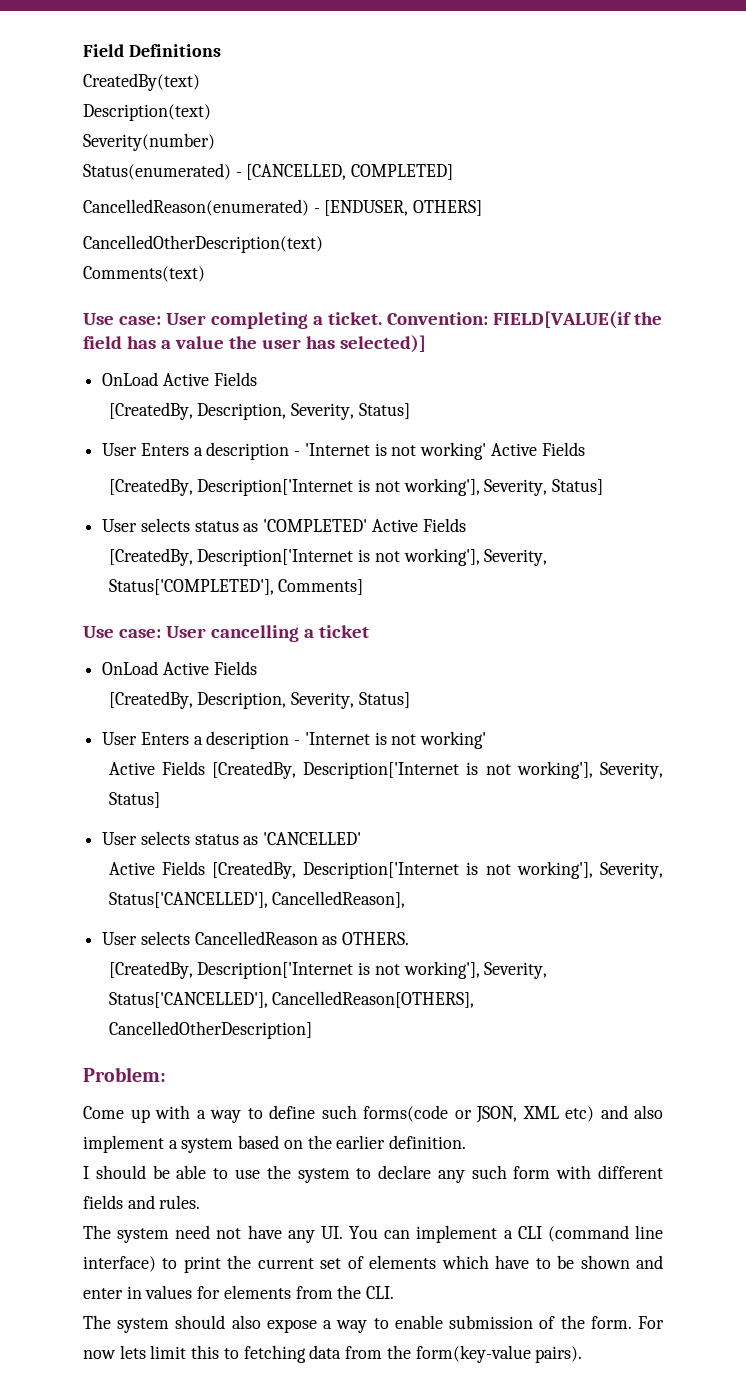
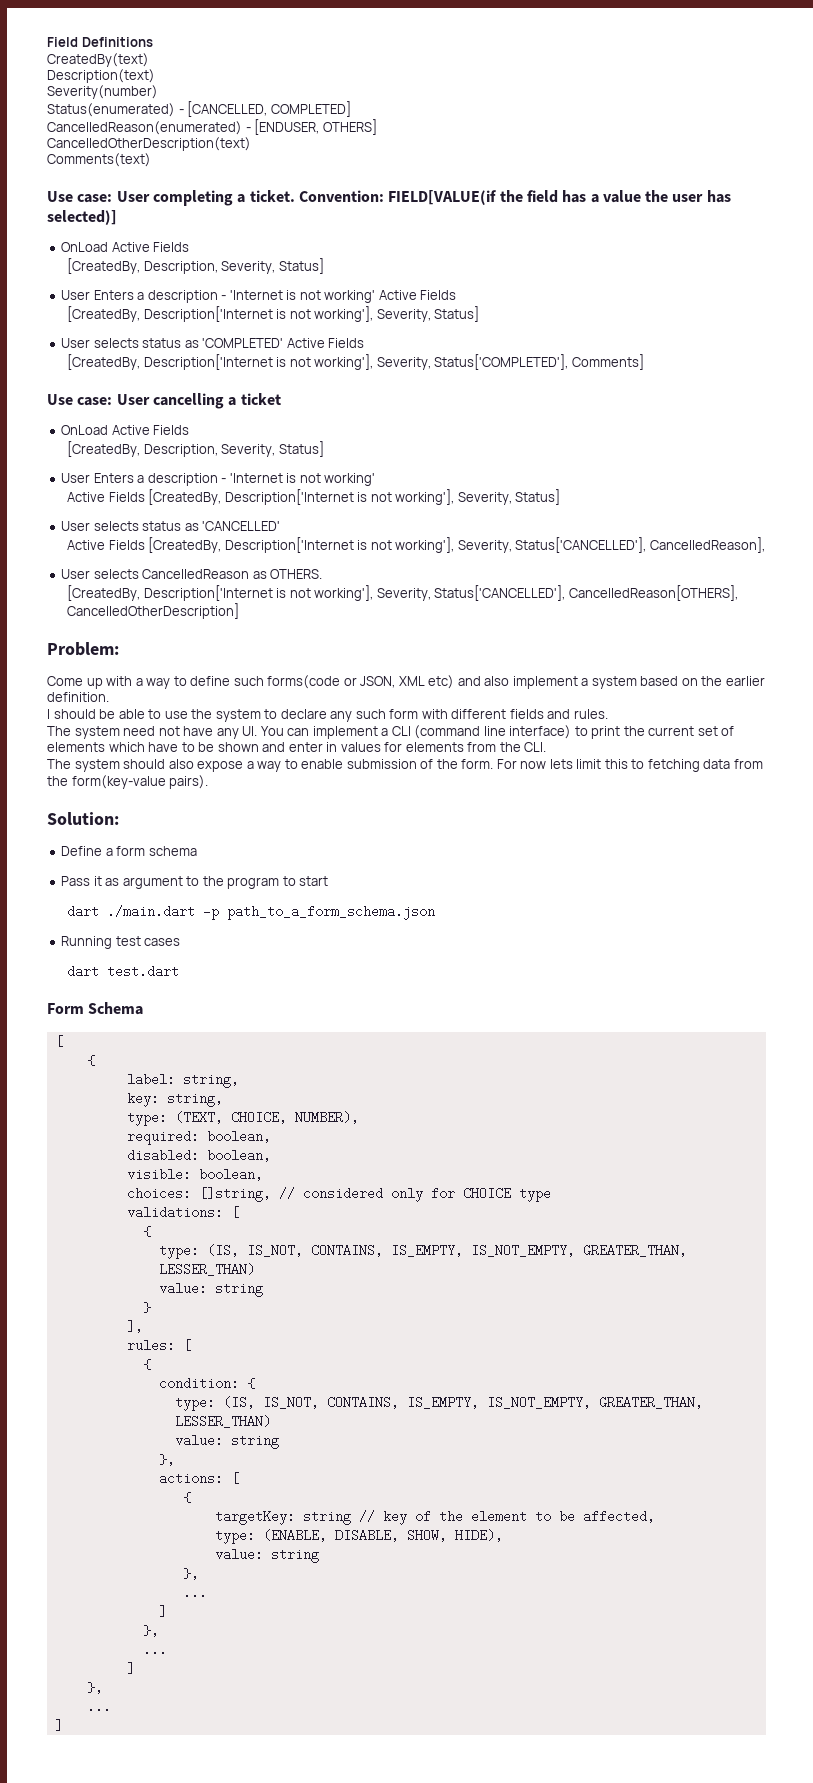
+ Solution:
+ Define a form schema
+ Pass it as argument to the program to start
+ dart ./main.dart -p path_to_a_form_schema.json
+ Running test cases
+ dart test.dart
+ Form Schema
+ [
+ {
+ label: string,
+ key: string,
+ type: (TEXT, CHOICE, NUMBER),
+ required: boolean,
+ disabled: boolean,
+ visible: boolean,
+ choices: []string, // considered only for CHOICE type
+ validations: [
+ {
+ type: (IS, IS_NOT, CONTAINS, IS_EMPTY, IS_NOT_EMPTY, GREATER_THAN, LESSER_THAN)
+ value: string
+ }
+ ],
+ rules: [
+ {
+ condition: {
+ type: (IS, IS_NOT, CONTAINS, IS_EMPTY, IS_NOT_EMPTY, GREATER_THAN, LESSER_THAN)
+ value: string
+ },
+ actions: [
+ {
+ targetKey: string // key of the element to be affected,
+ type: (ENABLE, DISABLE, SHOW, HIDE),
+ value: string
+ },
+ ...
+ ]
+ },
+ ...
+ ]
+ },
+ ...
+ ]

